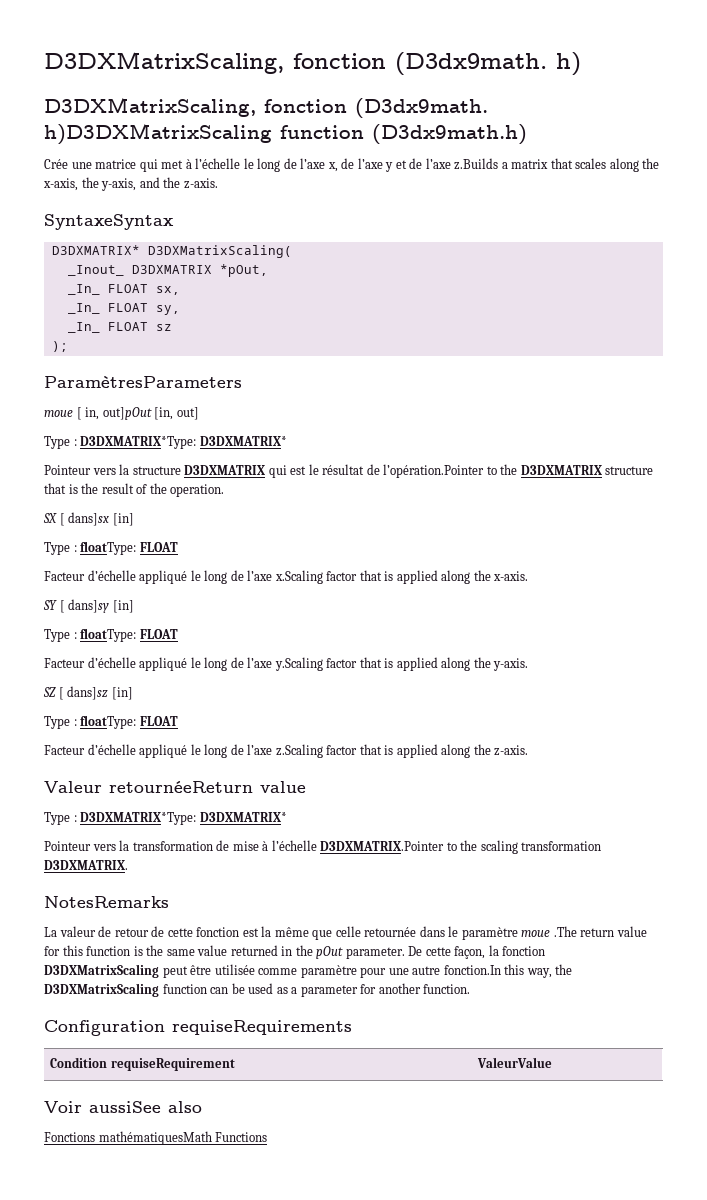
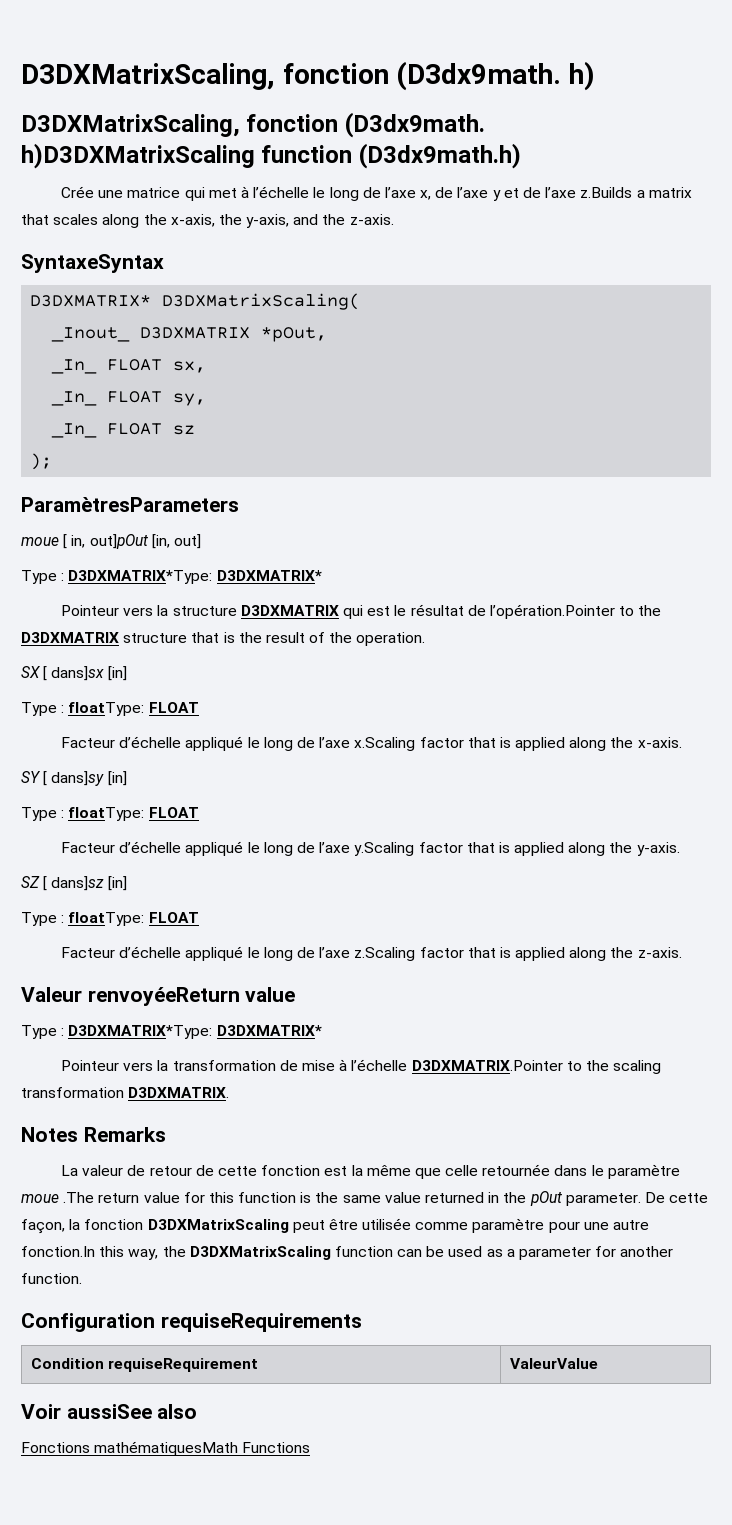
- Valeur retournéeReturn value
+ Valeur renvoyéeReturn value
- NotesRemarks
+ Notes Remarks

